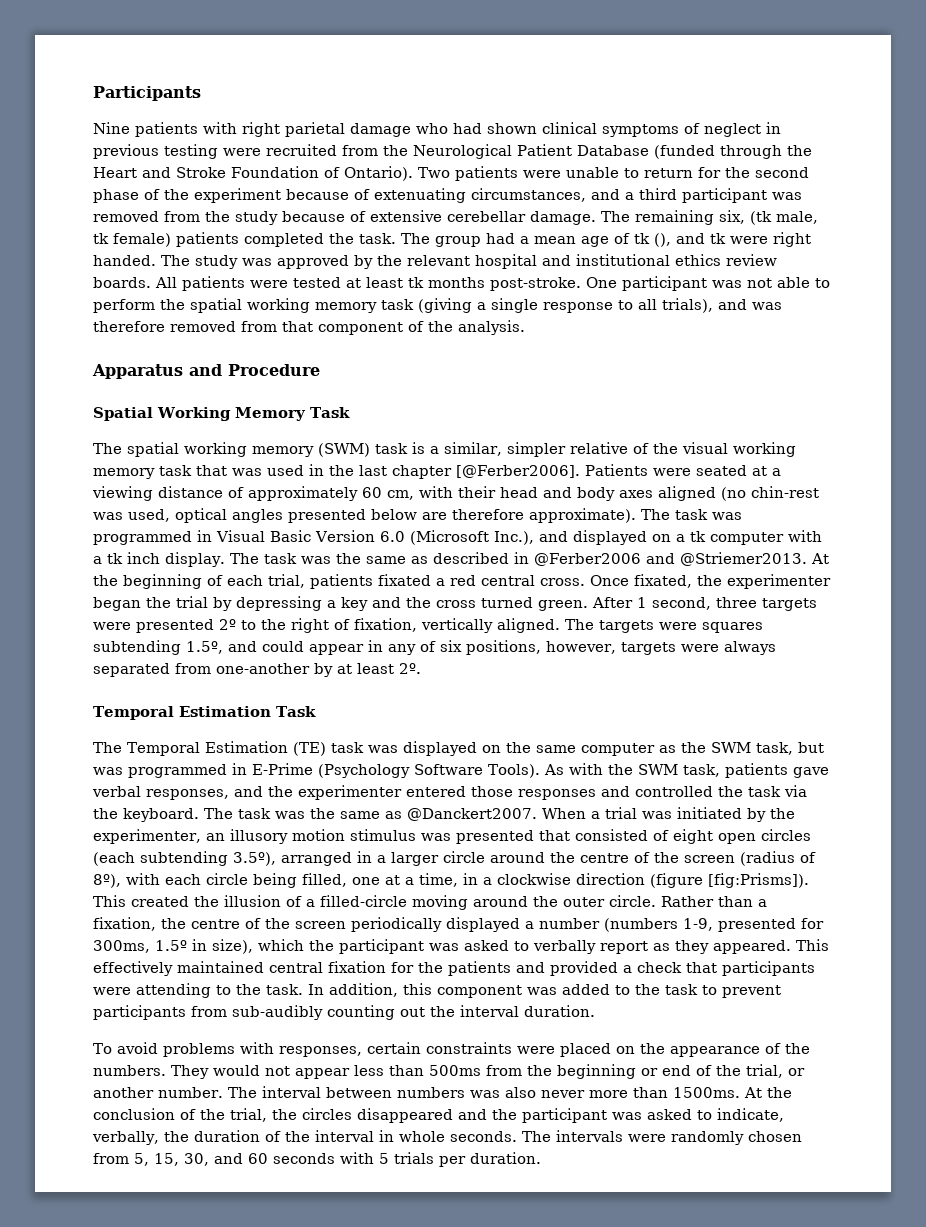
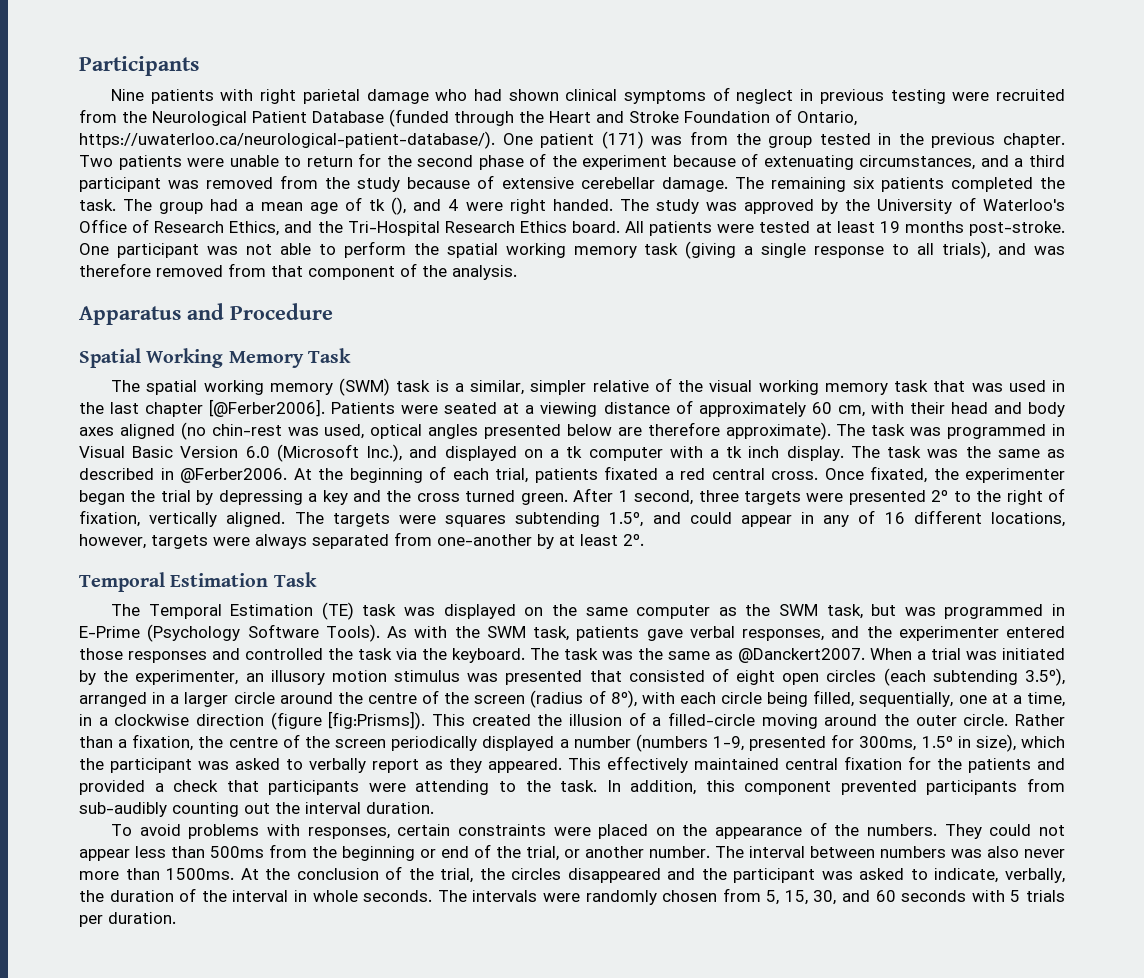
- Nine patients with right parietal damage who had shown clinical symptoms of neglect in previous testing were recruited from the Neurological Patient Database (funded through the Heart and Stroke Foundation of Ontario).
+ Nine patients with right parietal damage who had shown clinical symptoms of neglect in previous testing were recruited from the Neurological Patient Database (funded through the Heart and Stroke Foundation of Ontario, https://uwaterloo.ca/neurological-patient-database/). One patient (171) was from the group tested in the previous chapter.
- The remaining six, (tk male, tk female) patients completed the task.
+ The remaining six patients completed the task.
- The group had a mean age of tk (), and tk were right handed.
+ The group had a mean age of tk (), and 4 were right handed.
- The study was approved by the relevant hospital and institutional ethics review boards.
+ The study was approved by the University of Waterloo's Office of Research Ethics, and the Tri-Hospital Research Ethics board.
- All patients were tested at least tk months post-stroke.
+ All patients were tested at least 19 months post-stroke.
- The task was the same as described in @Ferber2006 and @Striemer2013.
+ The task was the same as described in @Ferber2006.
- The targets were squares subtending 1.5º, and could appear in any of six positions, however, targets were always separated from one-another by at least 2º.
+ The targets were squares subtending 1.5º, and could appear in any of 16 different locations, however, targets were always separated from one-another by at least 2º.
- When a trial was initiated by the experimenter, an illusory motion stimulus was presented that consisted of eight open circles (each subtending 3.5º), arranged in a larger circle around the centre of the screen (radius of 8º), with each circle being filled, one at a time, in a clockwise direction (figure [fig:Prisms]).
+ When a trial was initiated by the experimenter, an illusory motion stimulus was presented that consisted of eight open circles (each subtending 3.5º), arranged in a larger circle around the centre of the screen (radius of 8º), with each circle being filled, sequentially, one at a time, in a clockwise direction (figure [fig:Prisms]).
- In addition, this component was added to the task to prevent participants from sub-audibly counting out the interval duration.
+ In addition, this component prevented participants from sub-audibly counting out the interval duration.
- They would not appear less than 500ms from the beginning or end of the trial, or another number.
+ They could not appear less than 500ms from the beginning or end of the trial, or another number.

